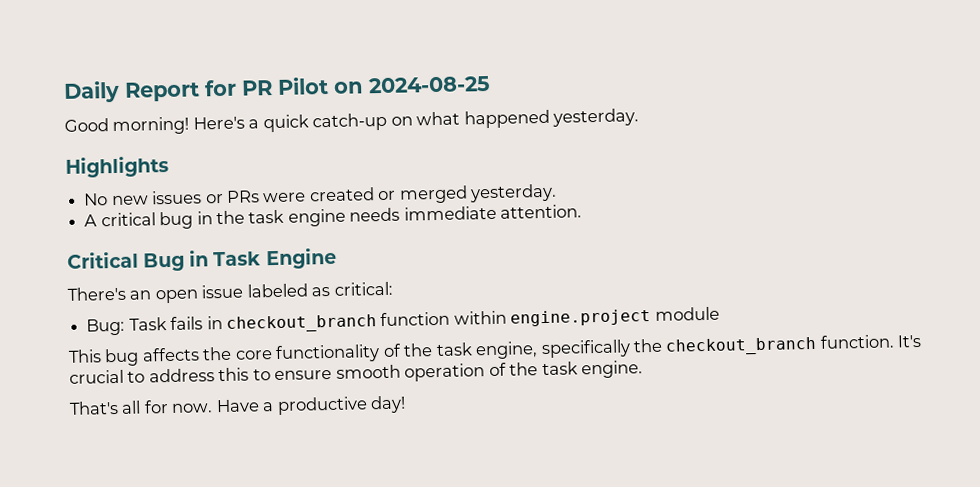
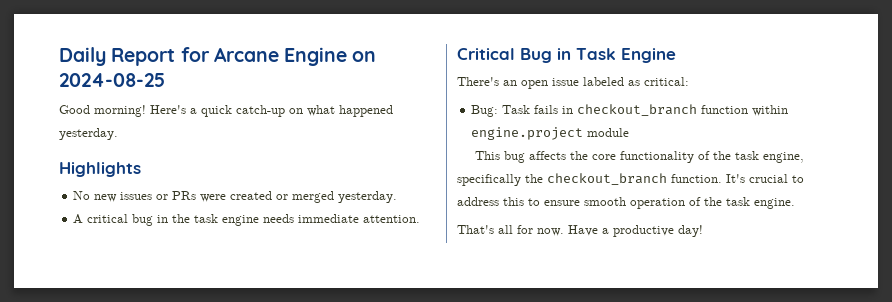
- Daily Report for PR Pilot on 2024-08-25
+ Daily Report for Arcane Engine on 2024-08-25

